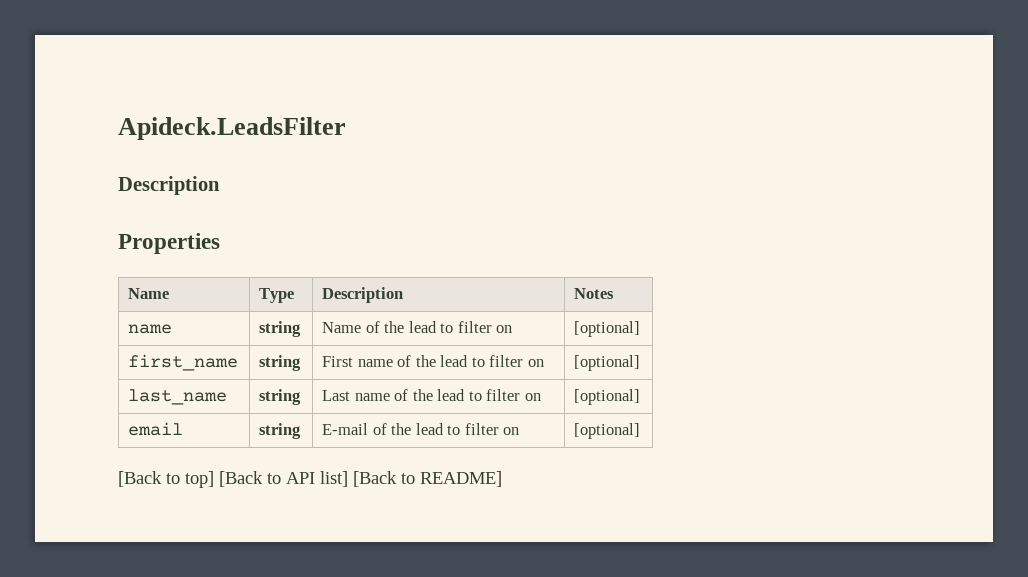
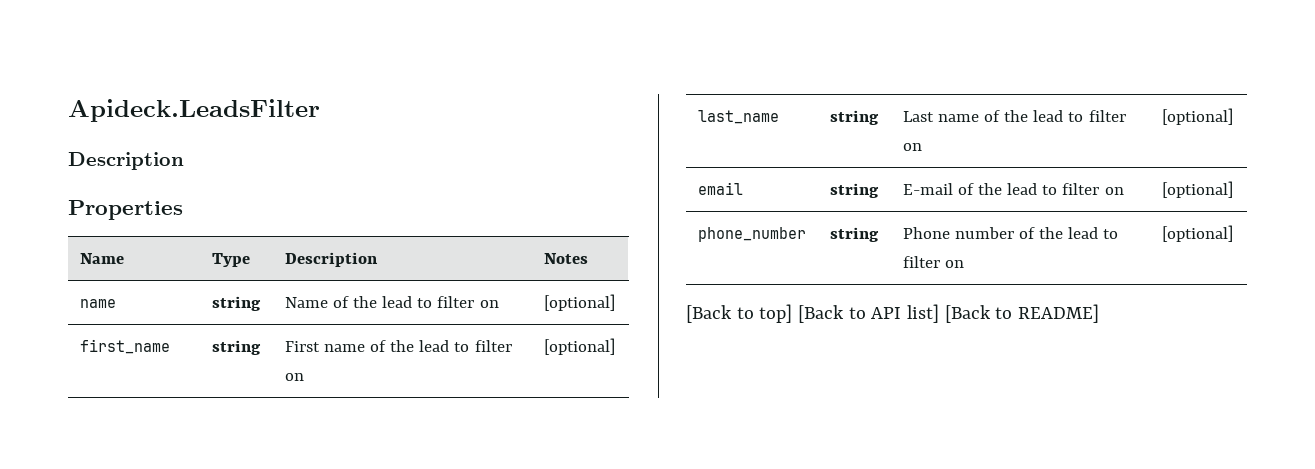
+ phone_number | string | Phone number of the lead to filter on | [optional]

